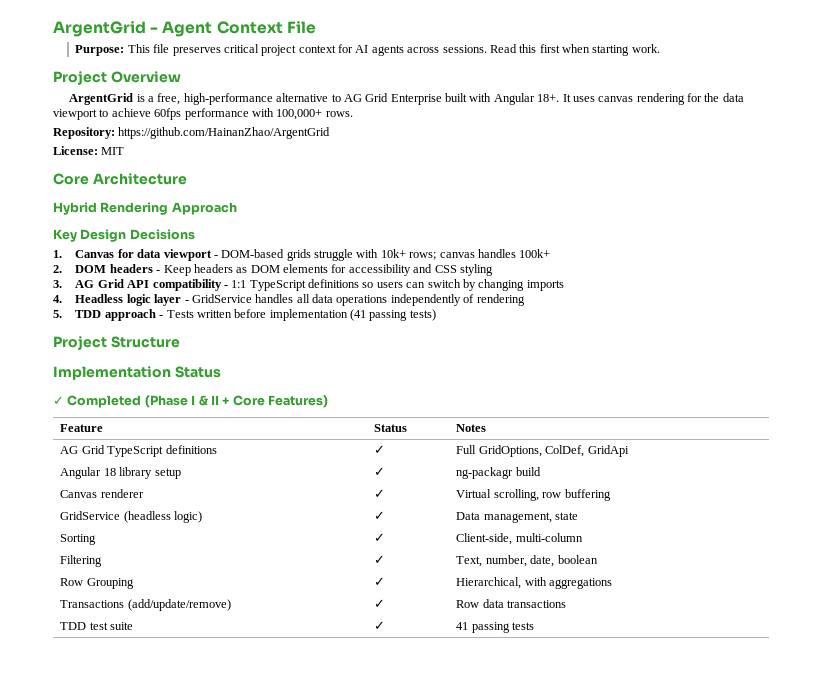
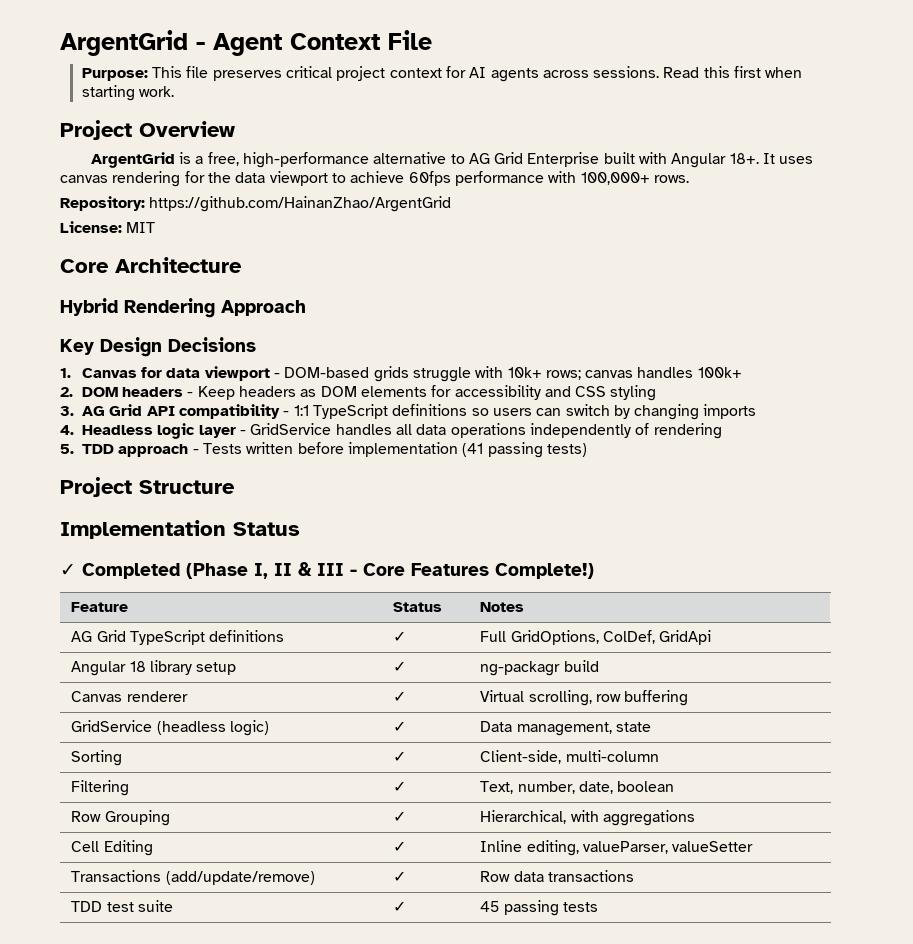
- ✓ Completed (Phase I & II + Core Features)
+ ✓ Completed (Phase I, II & III - Core Features Complete!)
+ Cell Editing | ✓ | Inline editing, valueParser, valueSetter
- TDD test suite | ✓ | 41 passing tests
+ TDD test suite | ✓ | 45 passing tests

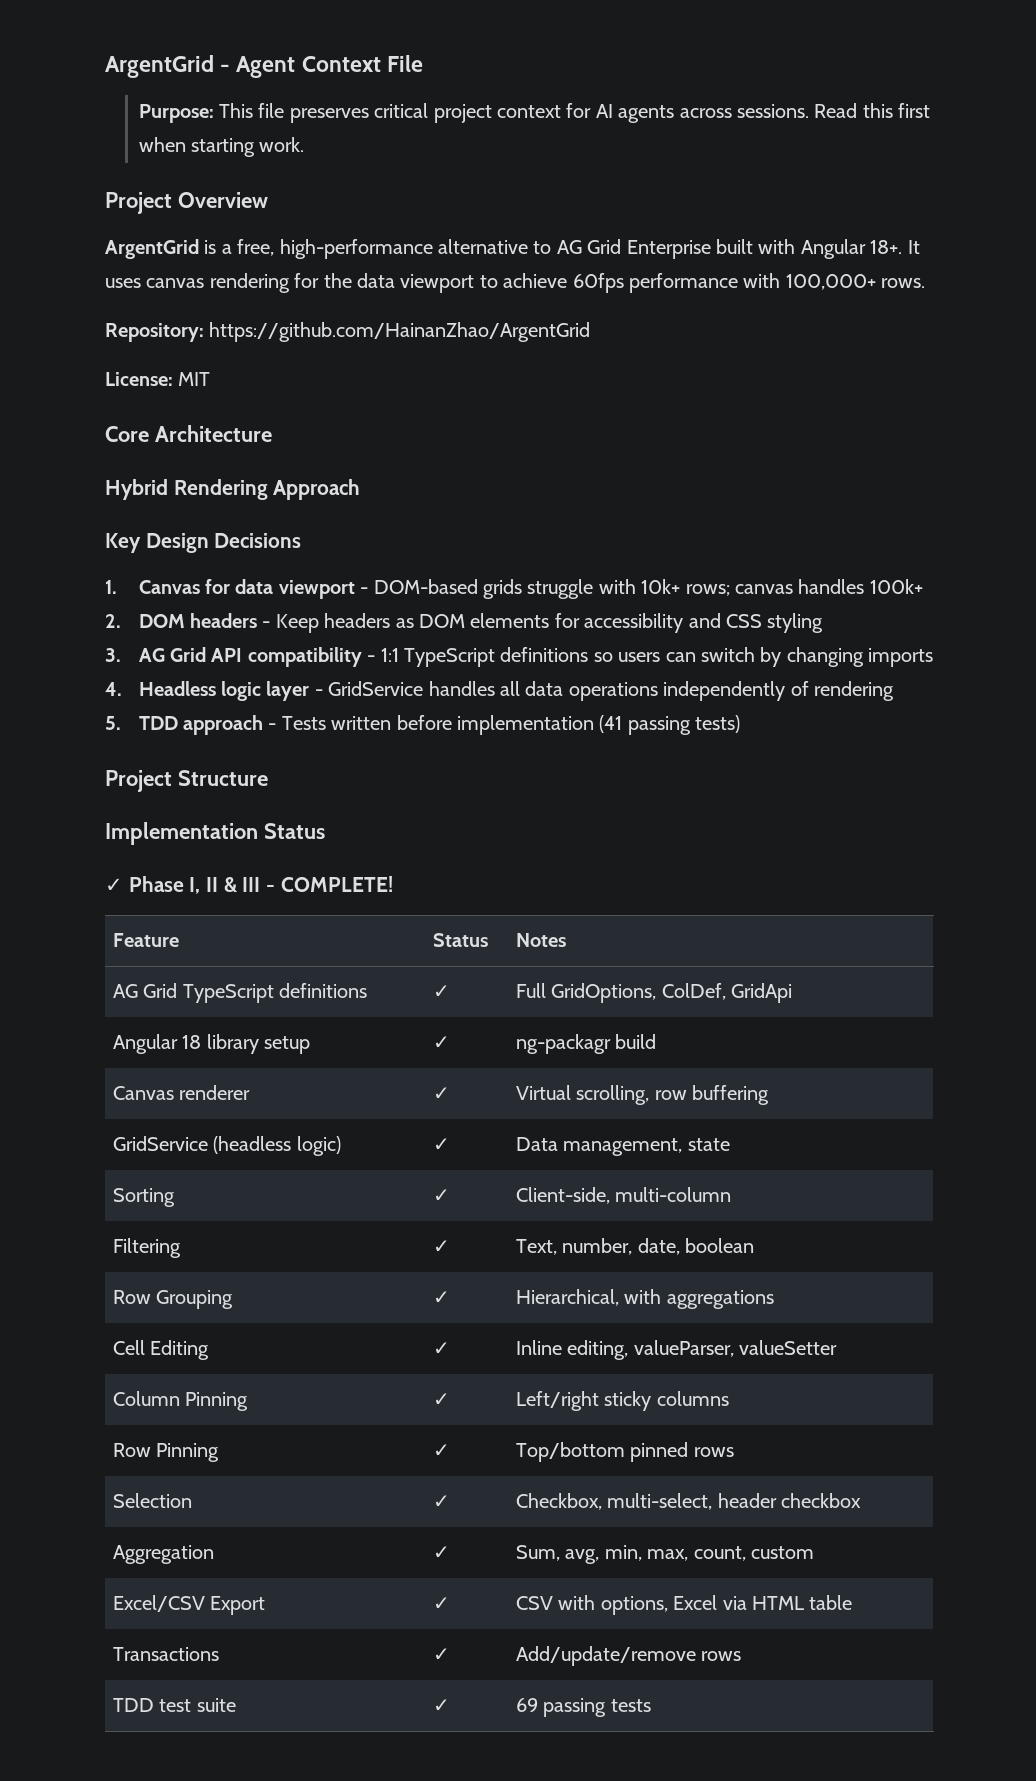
- ✓ Completed (Phase I, II & III - Core Features Complete!)
+ ✓ Phase I, II & III - COMPLETE!
- Transactions (add/update/remove) | ✓ | Row data transactions
+ Column Pinning | ✓ | Left/right sticky columns
+ Row Pinning | ✓ | Top/bottom pinned rows
+ Selection | ✓ | Checkbox, multi-select, header checkbox
+ Aggregation | ✓ | Sum, avg, min, max, count, custom
+ Excel/CSV Export | ✓ | CSV with options, Excel via HTML table
+ Transactions | ✓ | Add/update/remove rows
- TDD test suite | ✓ | 45 passing tests
+ TDD test suite | ✓ | 69 passing tests

